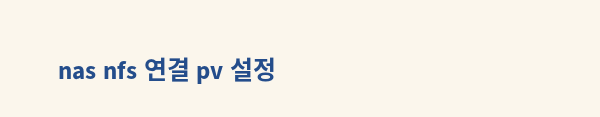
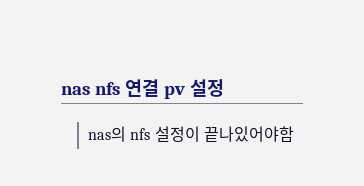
+ nas의 nfs 설정이 끝나있어야함

